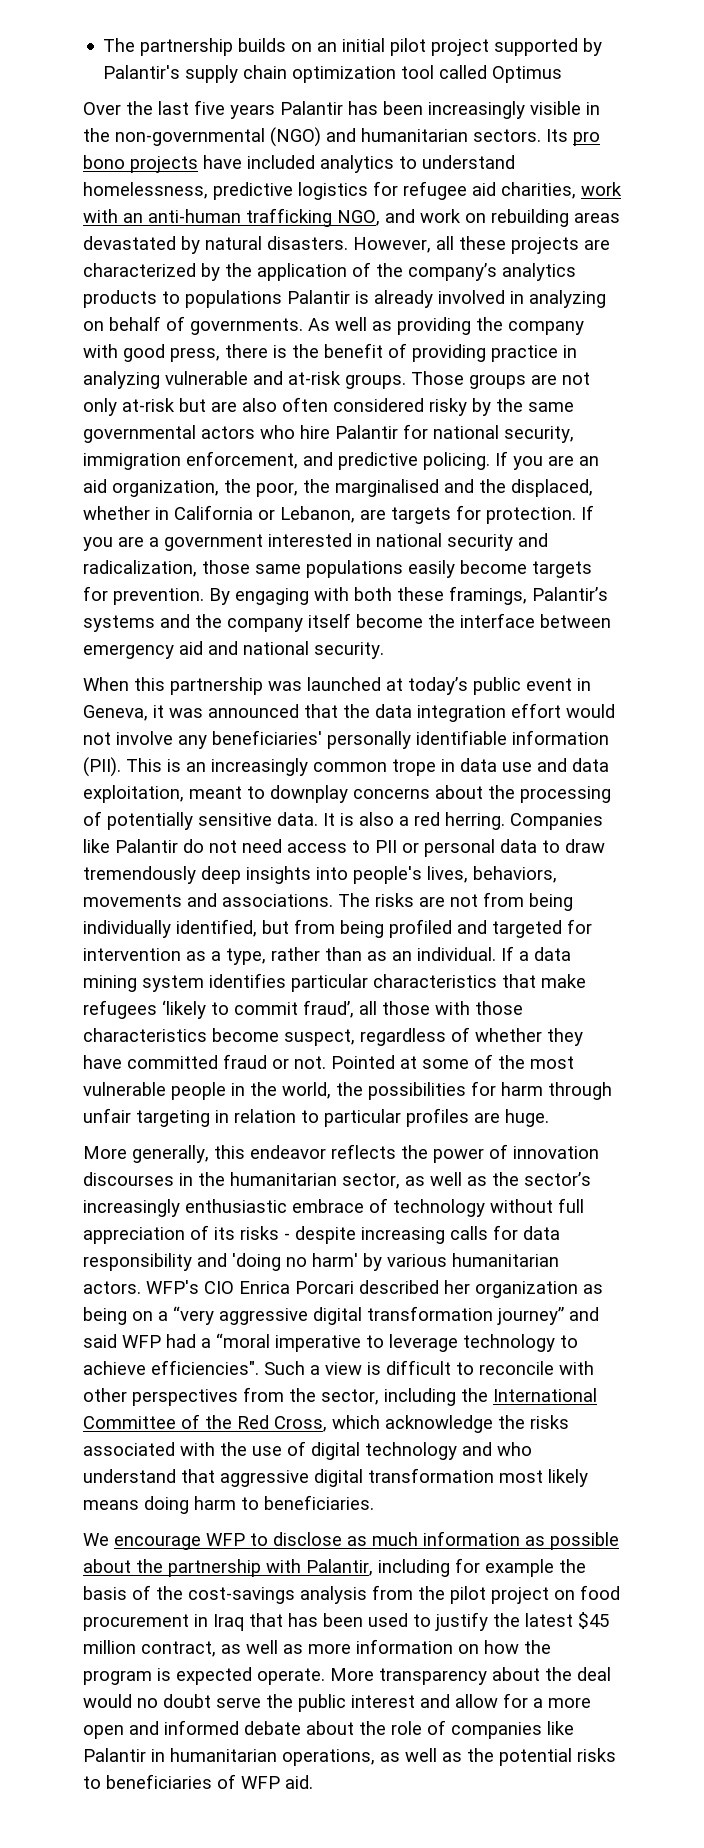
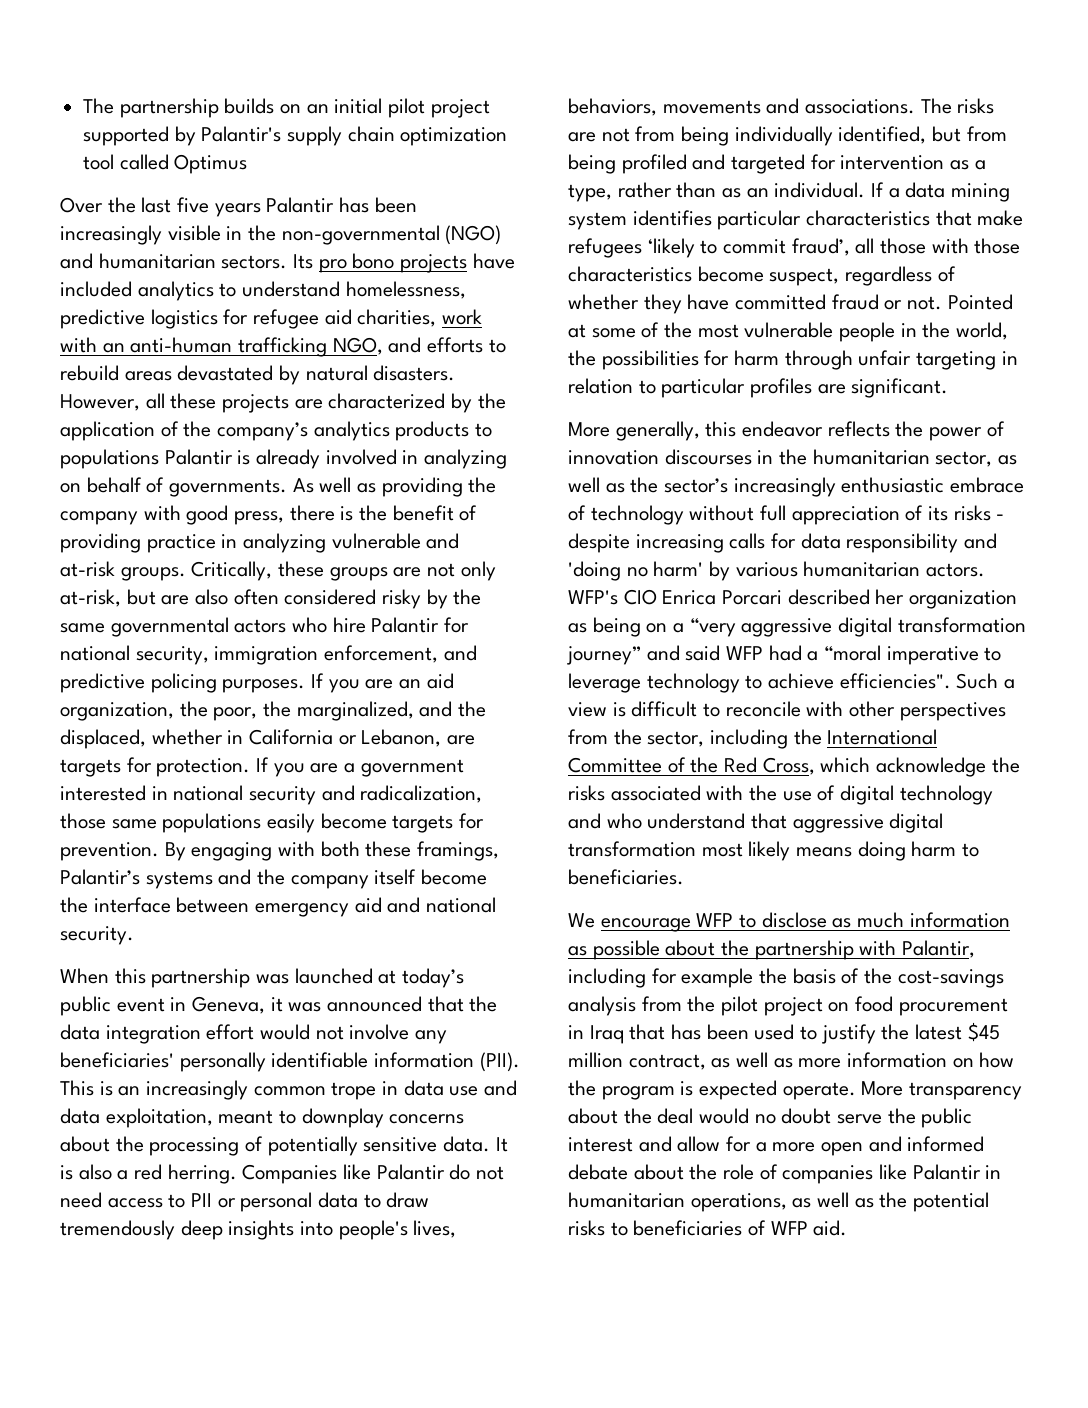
- Its pro bono projects have included analytics to understand homelessness, predictive logistics for refugee aid charities, work with an anti-human trafficking NGO, and work on rebuilding areas devastated by natural disasters.
+ Its pro bono projects have included analytics to understand homelessness, predictive logistics for refugee aid charities, work with an anti-human trafficking NGO, and efforts to rebuild areas devastated by natural disasters.
- Those groups are not only at-risk but are also often considered risky by the same governmental actors who hire Palantir for national security, immigration enforcement, and predictive policing.
+ Critically, these groups are not only at-risk, but are also often considered risky by the same governmental actors who hire Palantir for national security, immigration enforcement, and predictive policing purposes.
- If you are an aid organization, the poor, the marginalised and the displaced, whether in California or Lebanon, are targets for protection.
+ If you are an aid organization, the poor, the marginalized, and the displaced, whether in California or Lebanon, are targets for protection.
- Pointed at some of the most vulnerable people in the world, the possibilities for harm through unfair targeting in relation to particular profiles are huge.
+ Pointed at some of the most vulnerable people in the world, the possibilities for harm through unfair targeting in relation to particular profiles are significant.

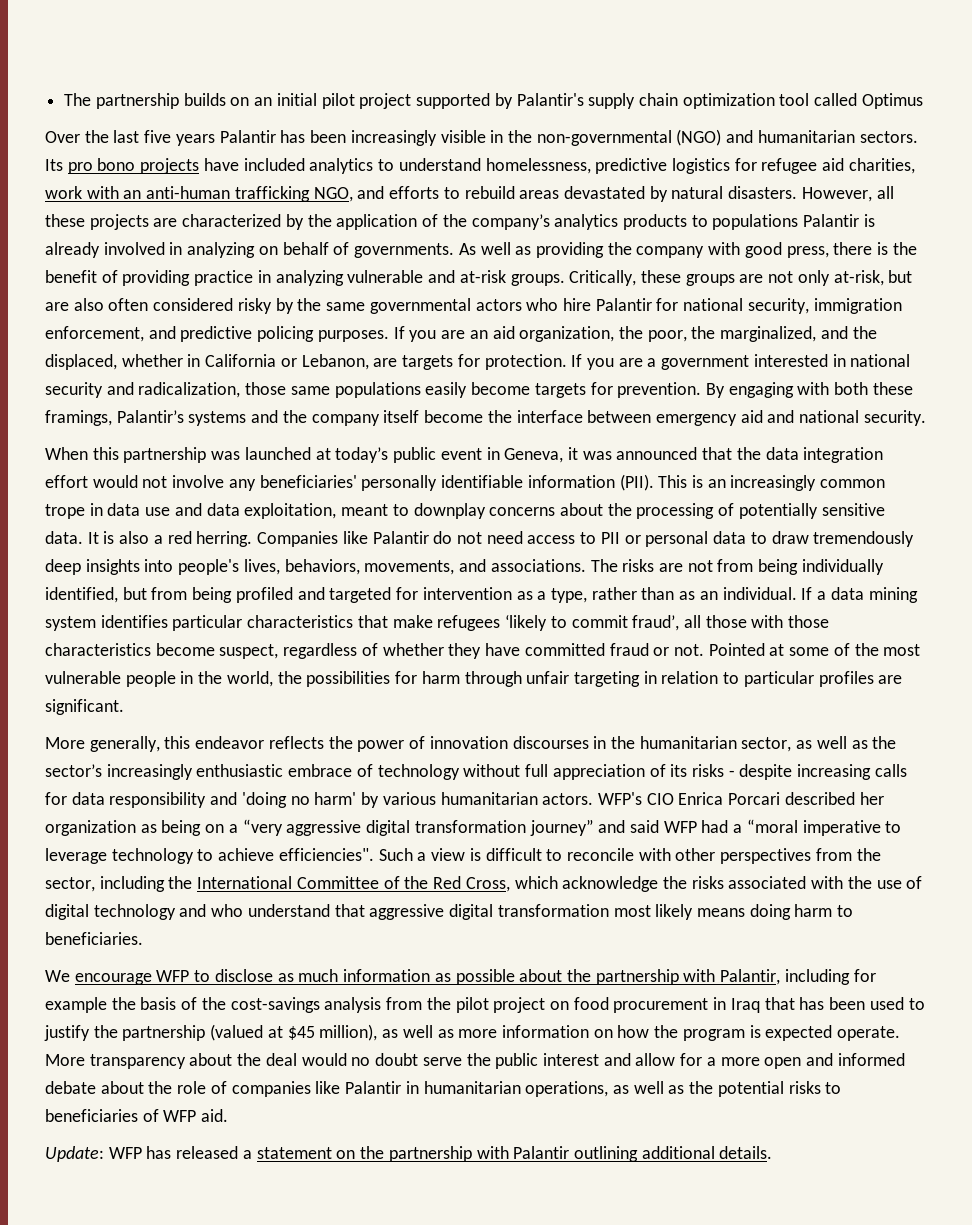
- Companies like Palantir do not need access to PII or personal data to draw tremendously deep insights into people's lives, behaviors, movements and associations.
+ Companies like Palantir do not need access to PII or personal data to draw tremendously deep insights into people's lives, behaviors, movements, and associations.
- We encourage WFP to disclose as much information as possible about the partnership with Palantir, including for example the basis of the cost-savings analysis from the pilot project on food procurement in Iraq that has been used to justify the latest $45 million contract, as well as more information on how the program is expected operate.
+ We encourage WFP to disclose as much information as possible about the partnership with Palantir, including for example the basis of the cost-savings analysis from the pilot project on food procurement in Iraq that has been used to justify the partnership (valued at $45 million), as well as more information on how the program is expected operate.
+ Update: WFP has released a statement on the partnership with Palantir outlining additional details.

